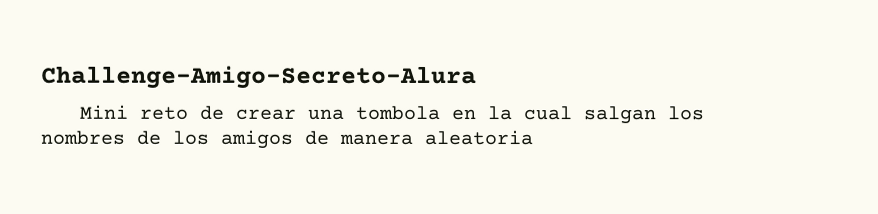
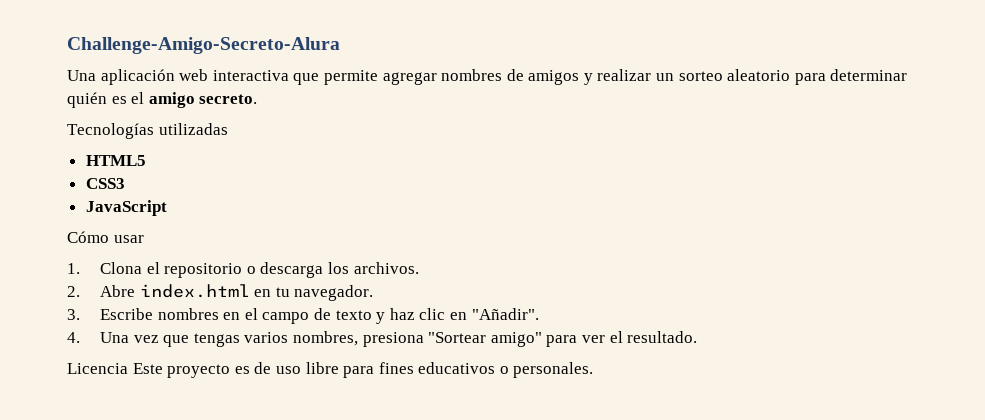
- Mini reto de crear una tombola en la cual salgan los nombres de los amigos de manera aleatoria
+ Una aplicación web interactiva que permite agregar nombres de amigos y realizar un sorteo aleatorio para determinar quién es el amigo secreto.
+ Tecnologías utilizadas
+ HTML5
+ CSS3
+ JavaScript
+ Cómo usar
+ 1. Clona el repositorio o descarga los archivos.
+ 2. Abre index.html en tu navegador.
+ 3. Escribe nombres en el campo de texto y haz clic en "Añadir".
+ 4. Una vez que tengas varios nombres, presiona "Sortear amigo" para ver el resultado.
+ Licencia Este proyecto es de uso libre para fines educativos o personales.

